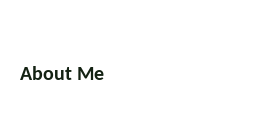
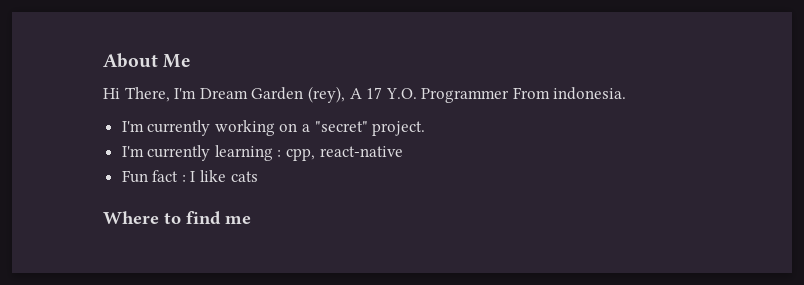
+ Hi There, I'm Dream Garden (rey), A 17 Y.O. Programmer From indonesia.
+ I'm currently working on a "secret" project.
+ I'm currently learning : cpp, react-native
+ Fun fact : I like cats
+ Where to find me

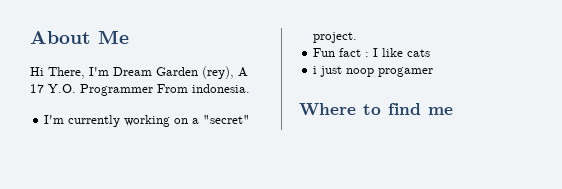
- I'm currently learning : cpp, react-native
+ i just noop progamer

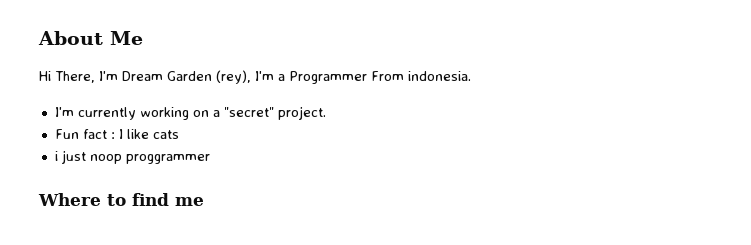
- Hi There, I'm Dream Garden (rey), A 17 Y.O. Programmer From indonesia.
+ Hi There, I'm Dream Garden (rey), I'm a Programmer From indonesia.
- i just noop progamer
+ i just noop proggrammer

